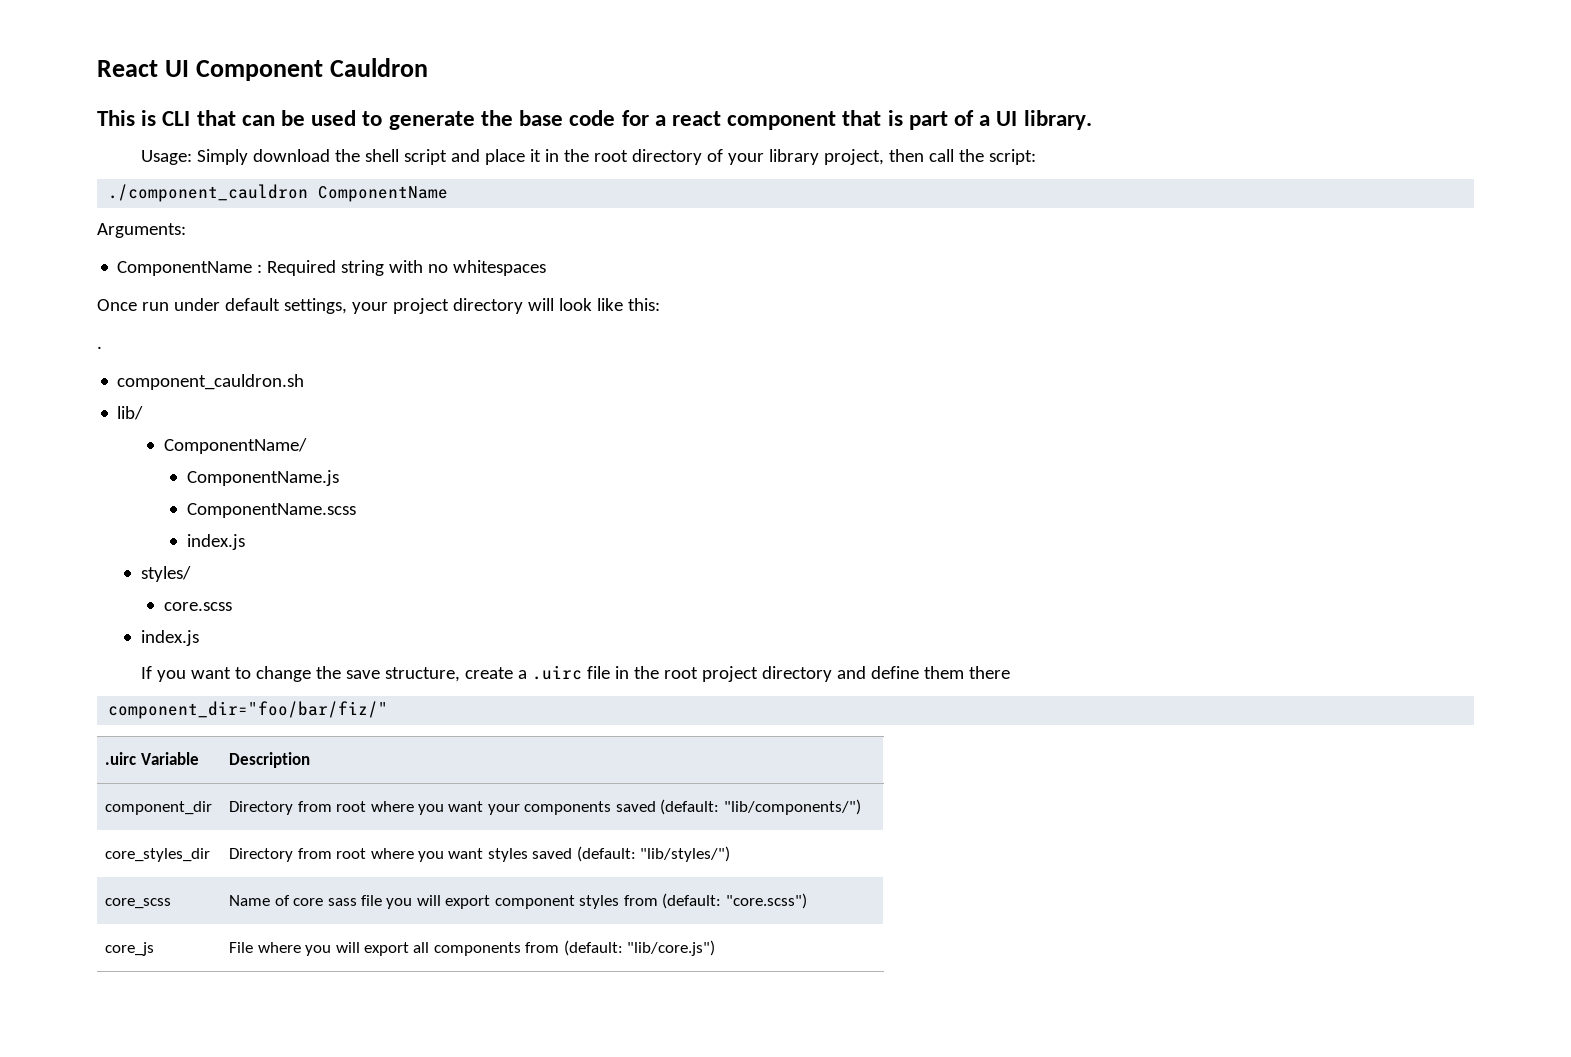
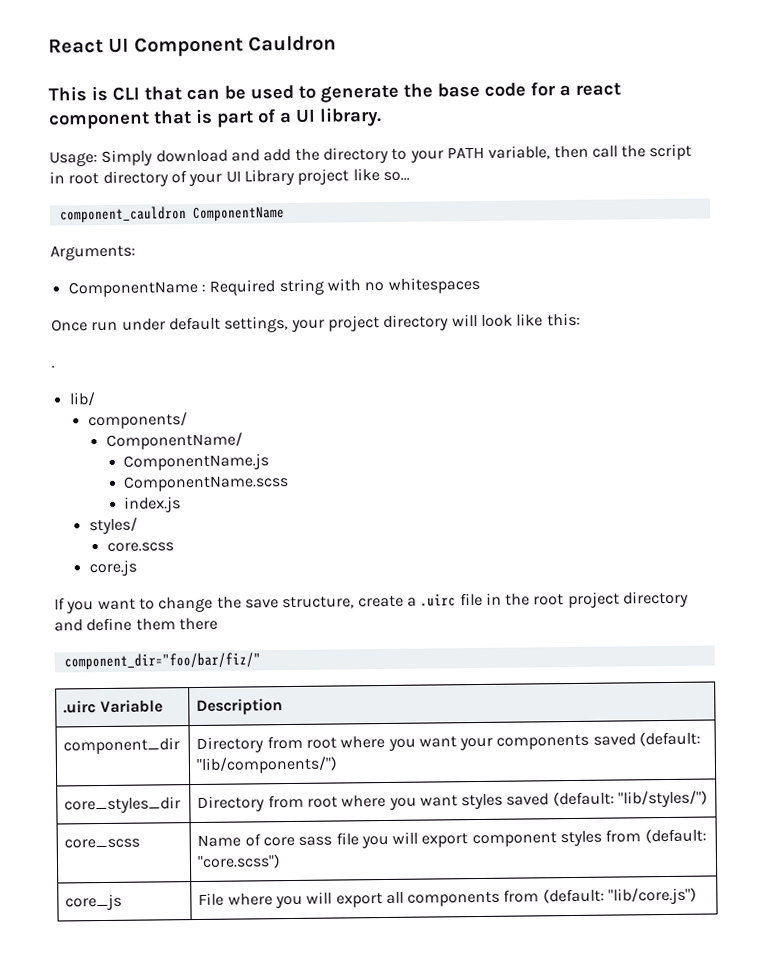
- Usage: Simply download the shell script and place it in the root directory of your library project, then call the script:
- ./component_cauldron ComponentName
+ Usage: Simply download and add the directory to your PATH variable, then call the script in root directory of your UI Library project like so...
+ component_cauldron ComponentName
- component_cauldron.sh
  lib/
+ components/
  core.scss
- index.js
+ core.js

